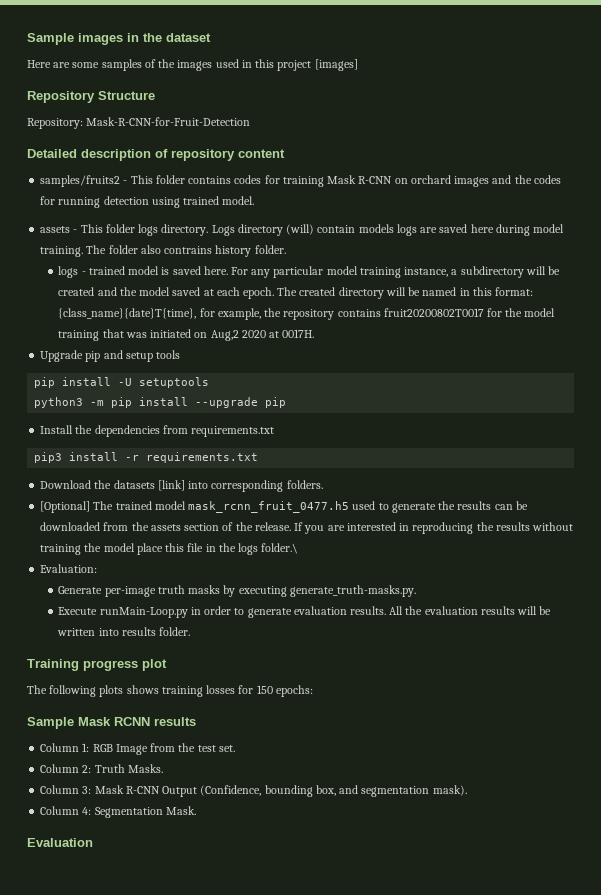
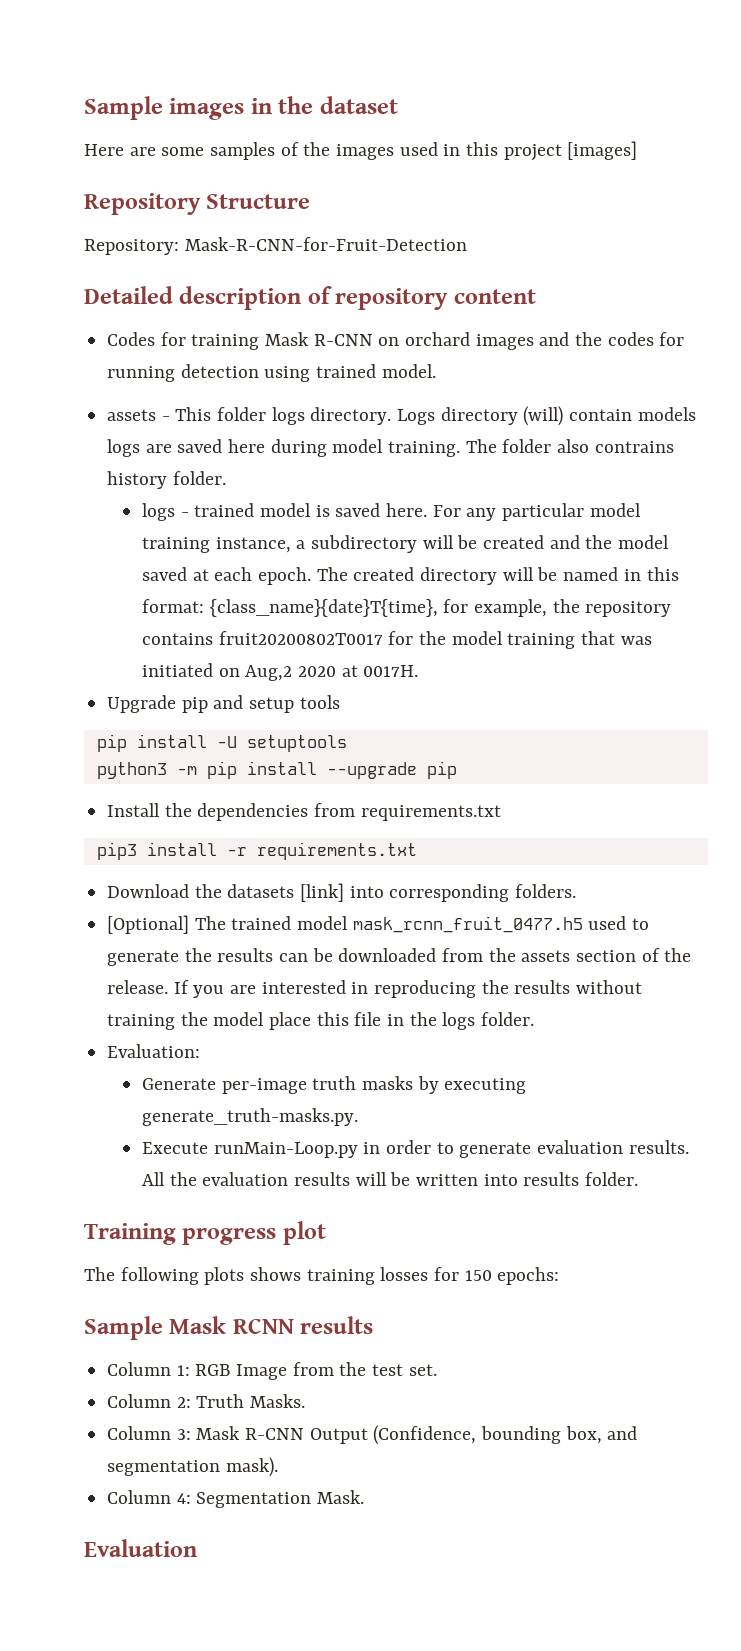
- samples/fruits2 - This folder contains codes for training Mask R-CNN on orchard images and the codes for running detection using trained model.
+ Codes for training Mask R-CNN on orchard images and the codes for running detection using trained model.
- If you are interested in reproducing the results without training the model place this file in the logs folder.\
+ If you are interested in reproducing the results without training the model place this file in the logs folder.

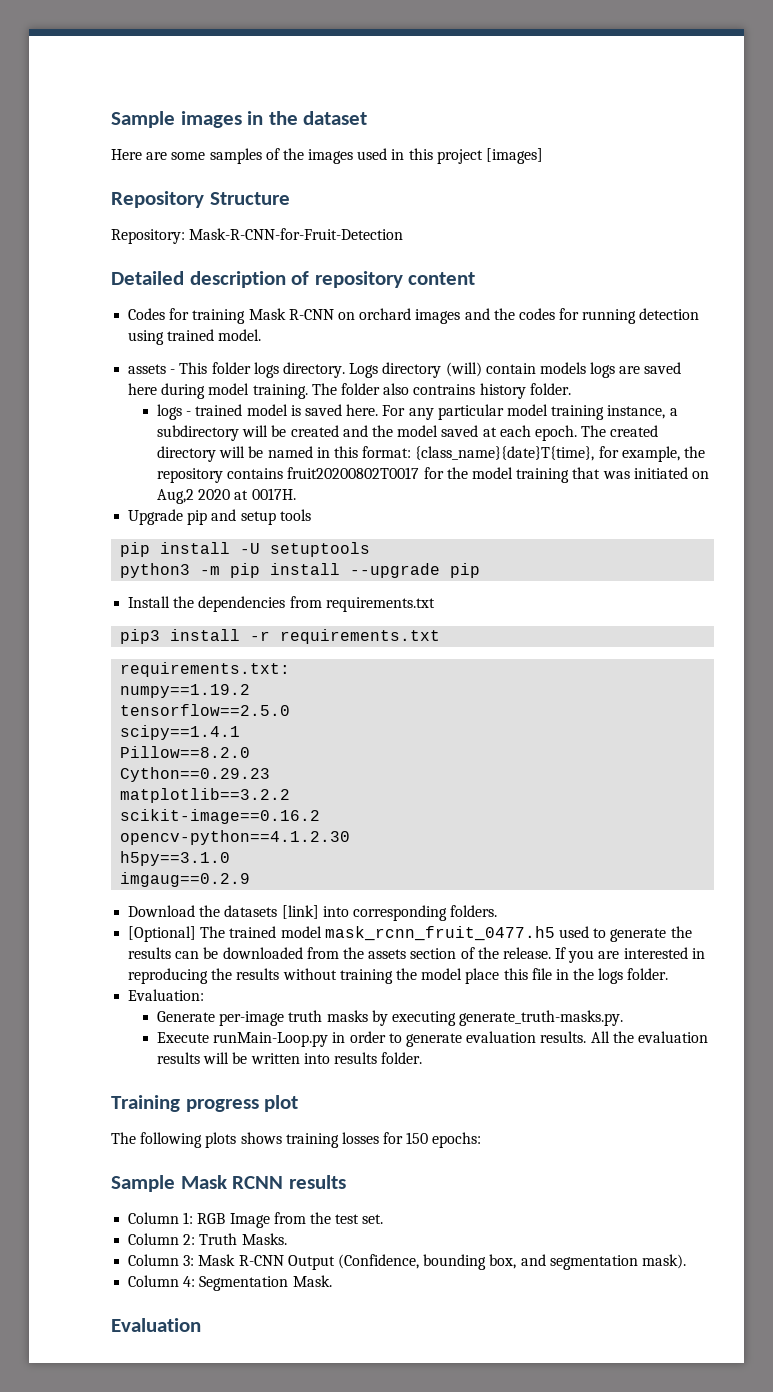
+ requirements.txt:
+ numpy==1.19.2
+ tensorflow==2.5.0
+ scipy==1.4.1
+ Pillow==8.2.0
+ Cython==0.29.23
+ matplotlib==3.2.2
+ scikit-image==0.16.2
+ opencv-python==4.1.2.30
+ h5py==3.1.0
+ imgaug==0.2.9

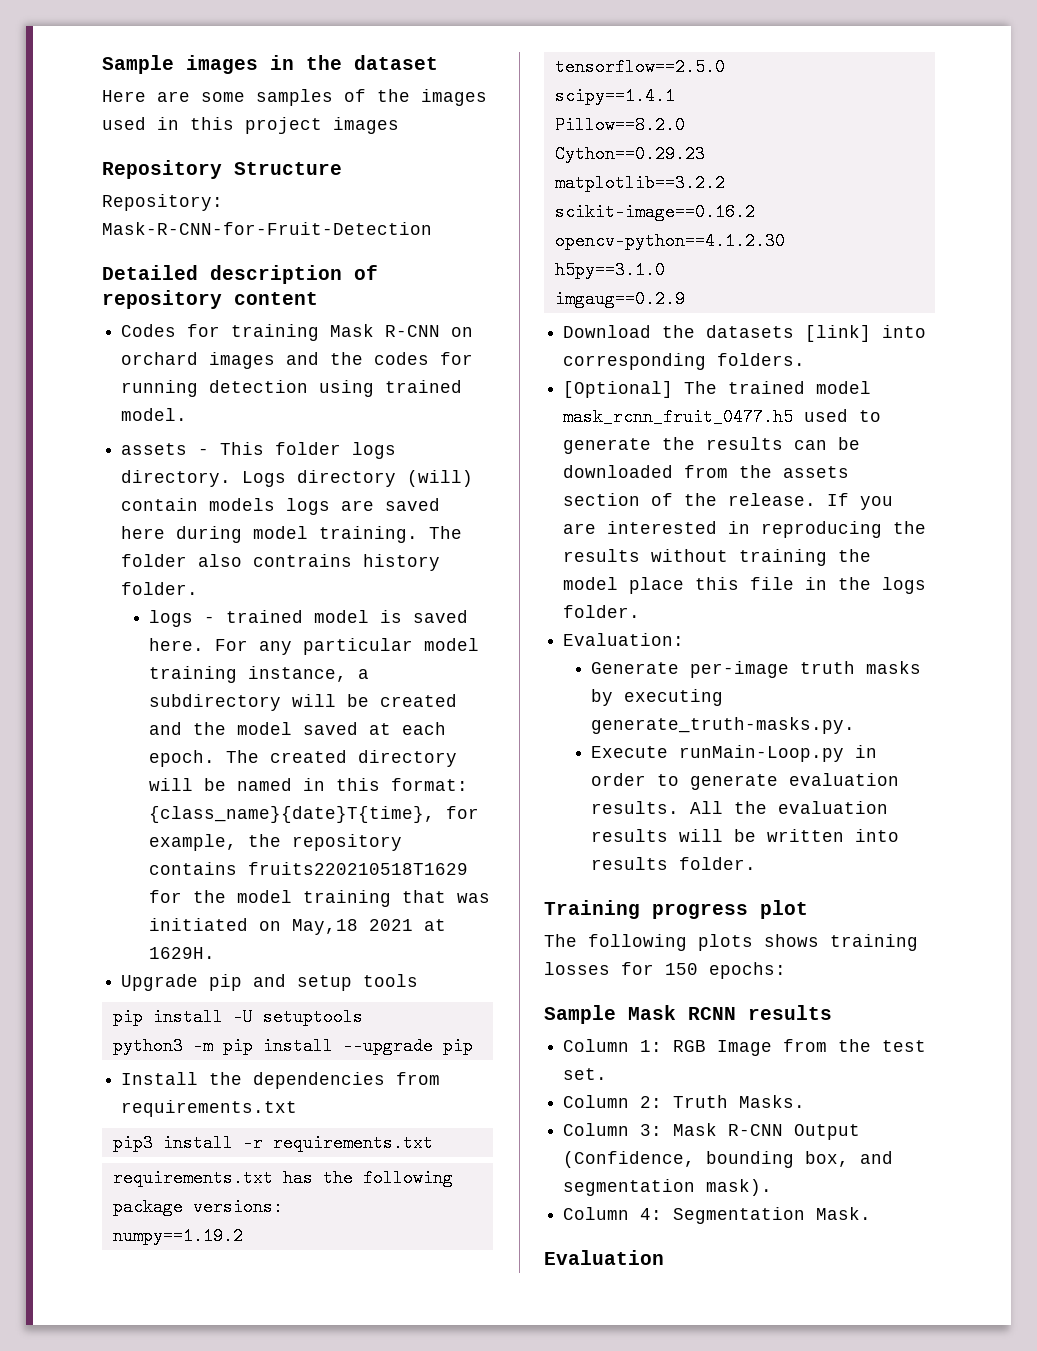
- Here are some samples of the images used in this project [images]
+ Here are some samples of the images used in this project images
- The created directory will be named in this format: {class_name}{date}T{time}, for example, the repository contains fruit20200802T0017 for the model training that was initiated on Aug,2 2020 at 0017H.
+ The created directory will be named in this format: {class_name}{date}T{time}, for example, the repository contains fruits220210518T1629 for the model training that was initiated on May,18 2021 at 1629H.
- requirements.txt:
+ requirements.txt has the following package versions:

